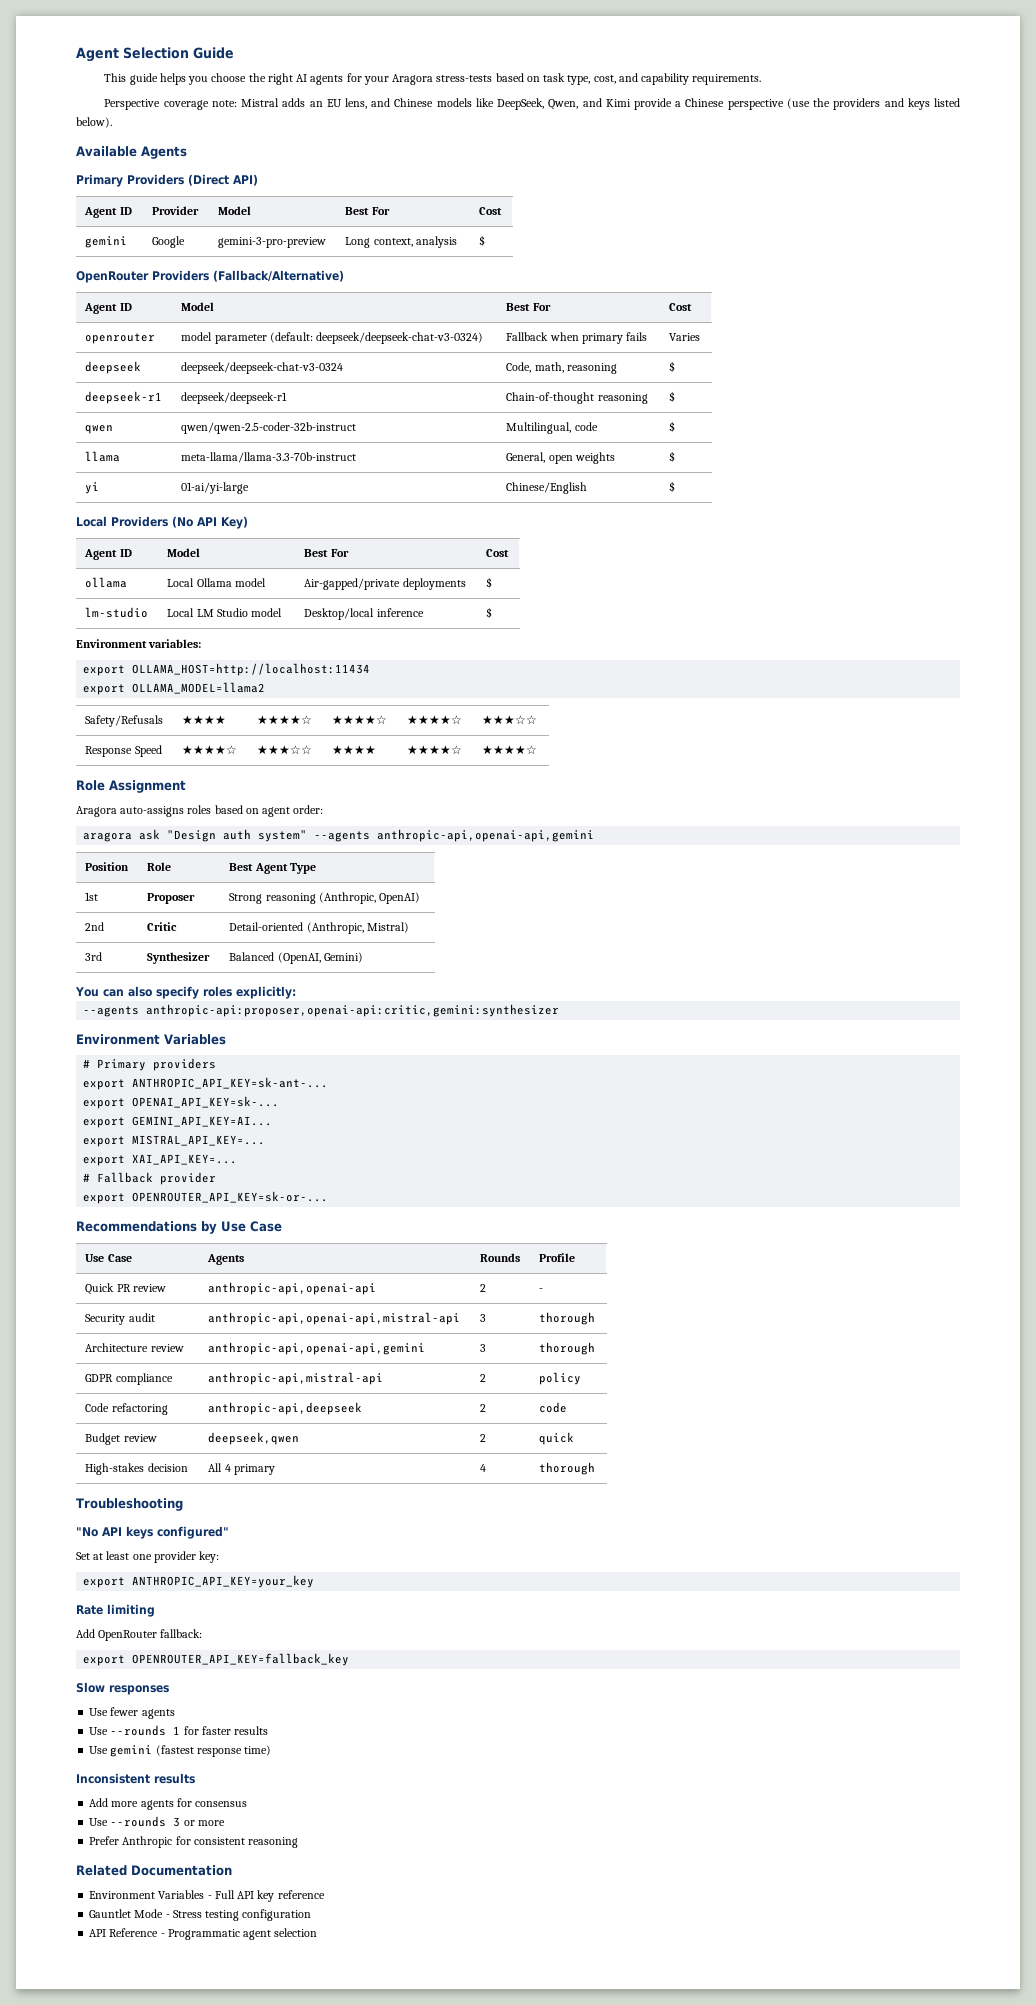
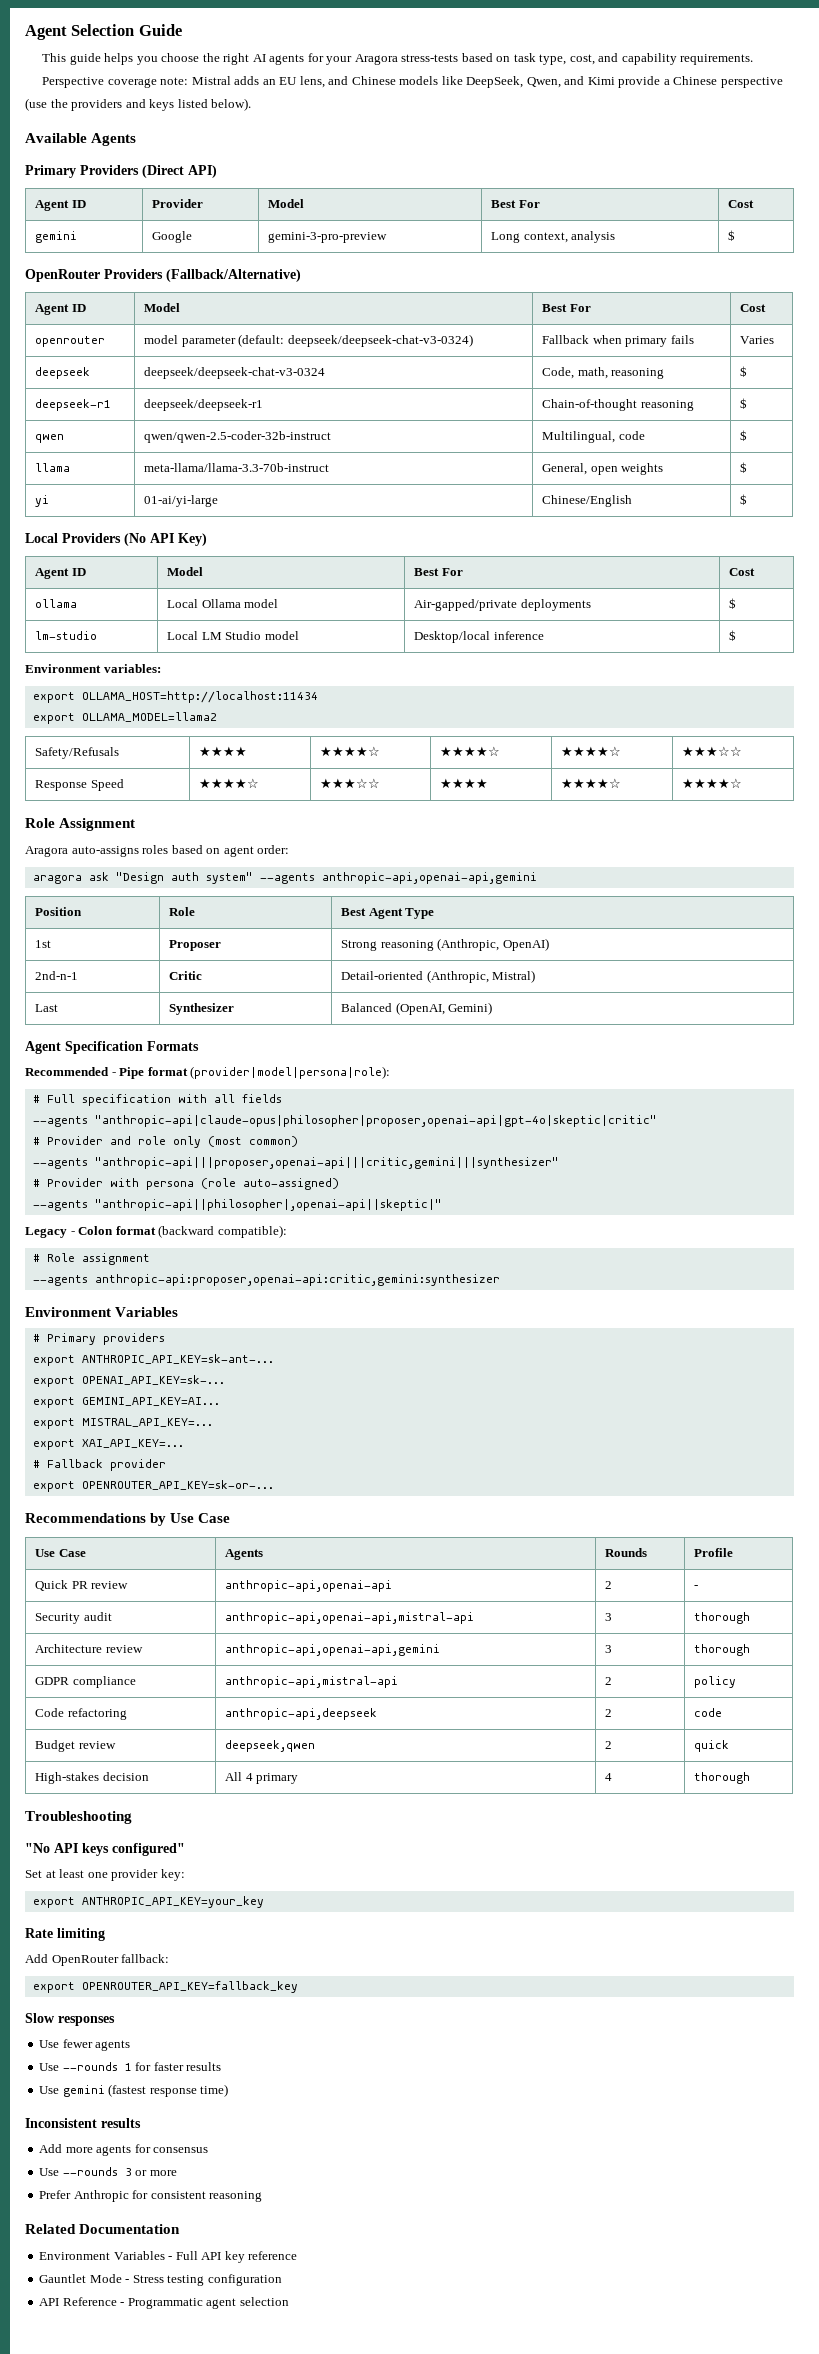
- 2nd | Critic | Detail-oriented (Anthropic, Mistral)
+ 2nd-n-1 | Critic | Detail-oriented (Anthropic, Mistral)
- 3rd | Synthesizer | Balanced (OpenAI, Gemini)
+ Last | Synthesizer | Balanced (OpenAI, Gemini)
- You can also specify roles explicitly:
+ Agent Specification Formats
+ Recommended - Pipe format (provider|model|persona|role):
+ # Full specification with all fields
+ --agents "anthropic-api|claude-opus|philosopher|proposer,openai-api|gpt-4o|skeptic|critic"
+ # Provider and role only (most common)
+ --agents "anthropic-api|||proposer,openai-api|||critic,gemini|||synthesizer"
+ # Provider with persona (role auto-assigned)
+ --agents "anthropic-api||philosopher|,openai-api||skeptic|"
+ Legacy - Colon format (backward compatible):
+ # Role assignment

